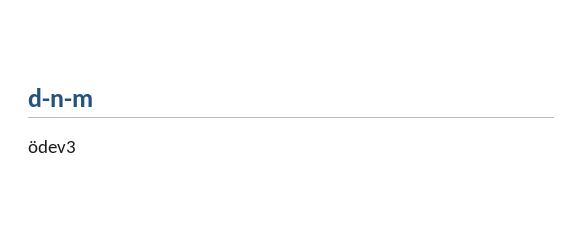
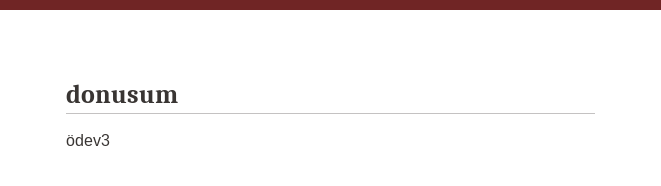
- d-n-m
+ donusum

